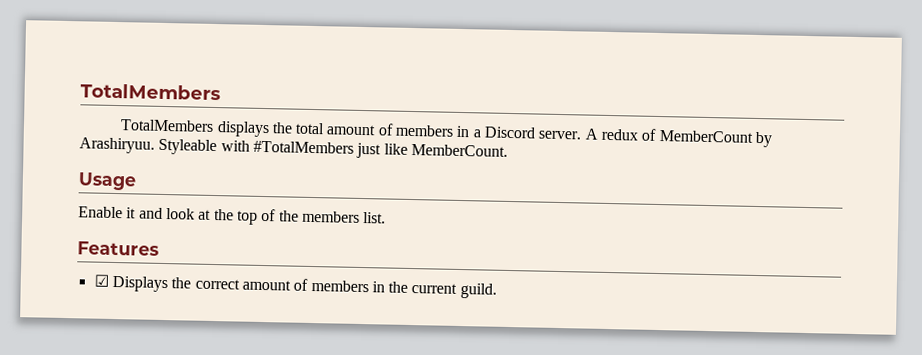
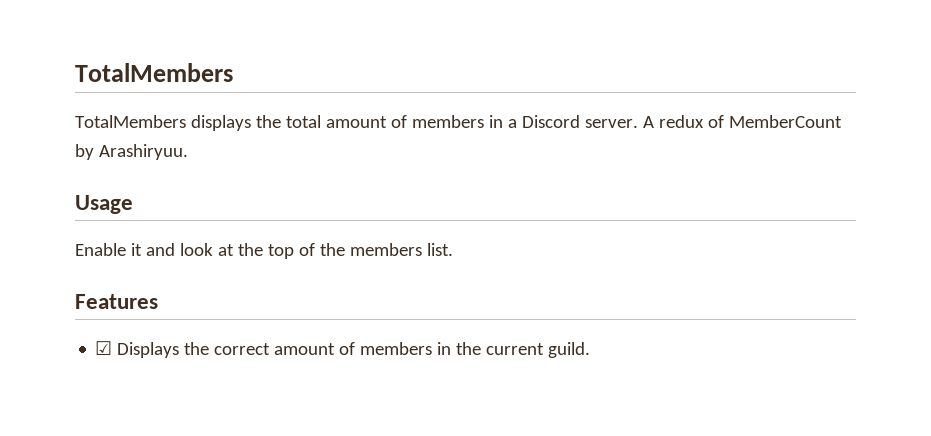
- Styleable with #TotalMembers just like MemberCount.

